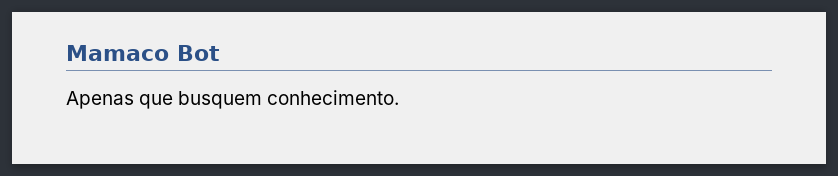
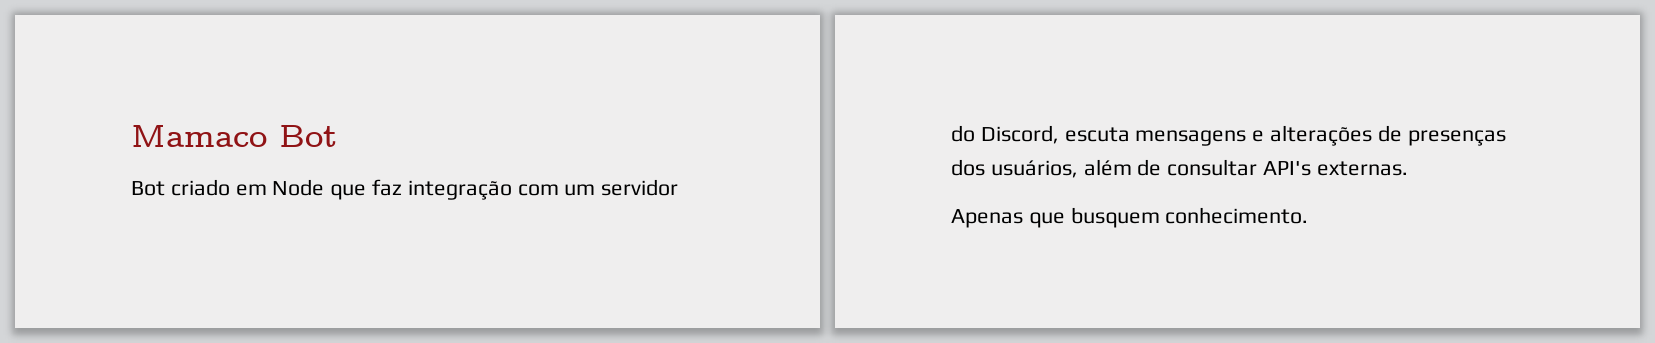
+ Bot criado em Node que faz integração com um servidor do Discord, escuta mensagens e alterações de presenças dos usuários, além de consultar API's externas.

